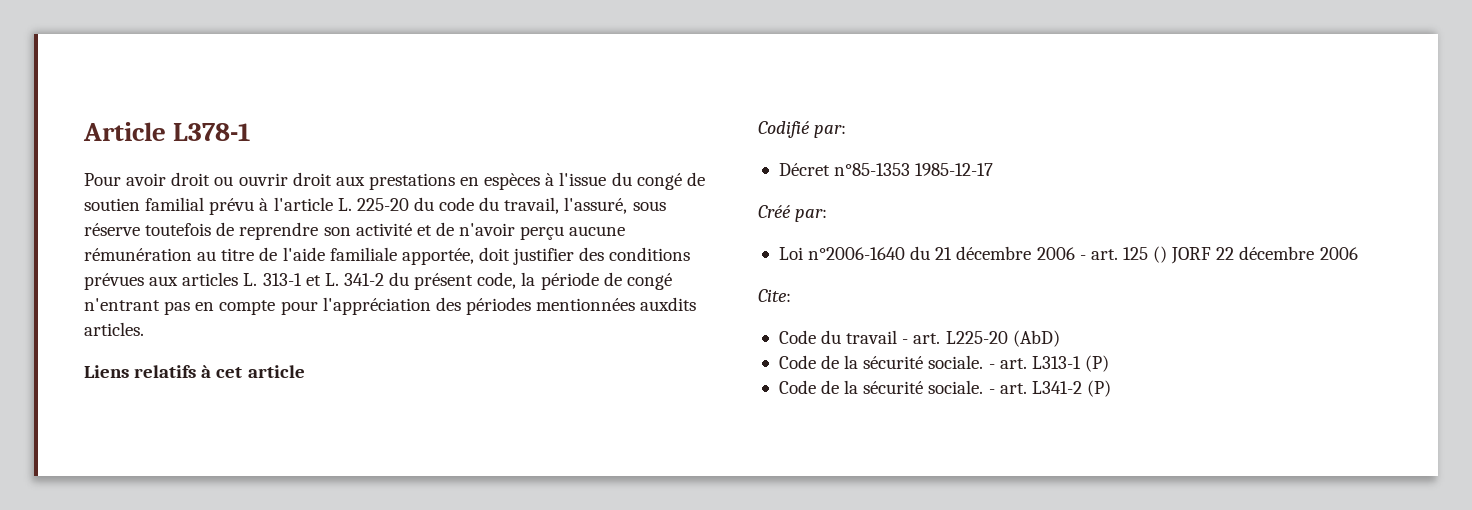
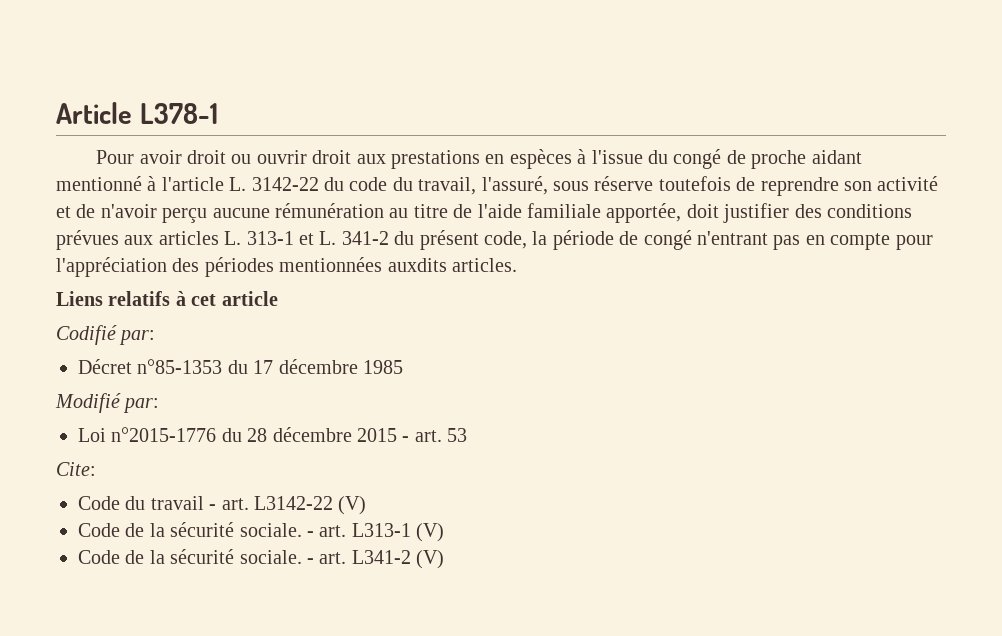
- Pour avoir droit ou ouvrir droit aux prestations en espèces à l'issue du congé de soutien familial prévu à l'article L. 225-20 du code du travail, l'assuré, sous réserve toutefois de reprendre son activité et de n'avoir perçu aucune rémunération au titre de l'aide familiale apportée, doit justifier des conditions prévues aux articles L. 313-1 et L. 341-2 du présent code, la période de congé n'entrant pas en compte pour l'appréciation des périodes mentionnées auxdits articles.
+ Pour avoir droit ou ouvrir droit aux prestations en espèces à l'issue du congé de proche aidant mentionné à l'article L. 3142-22 du code du travail, l'assuré, sous réserve toutefois de reprendre son activité et de n'avoir perçu aucune rémunération au titre de l'aide familiale apportée, doit justifier des conditions prévues aux articles L. 313-1 et L. 341-2 du présent code, la période de congé n'entrant pas en compte pour l'appréciation des périodes mentionnées auxdits articles.
- Décret n°85-1353 1985-12-17
- Créé par:
- Loi n°2006-1640 du 21 décembre 2006 - art. 125 () JORF 22 décembre 2006
+ Décret n°85-1353 du 17 décembre 1985
+ Modifié par:
+ Loi n°2015-1776 du 28 décembre 2015 - art. 53
- Code du travail - art. L225-20 (AbD)
+ Code du travail - art. L3142-22 (V)
- - art. L313-1 (P)
+ - art. L313-1 (V)
- - art. L341-2 (P)
+ - art. L341-2 (V)

